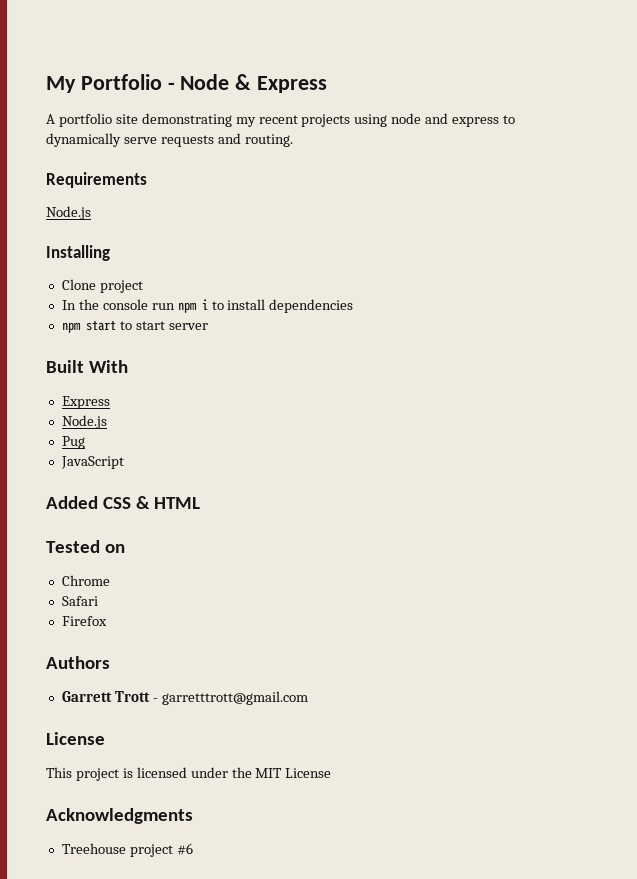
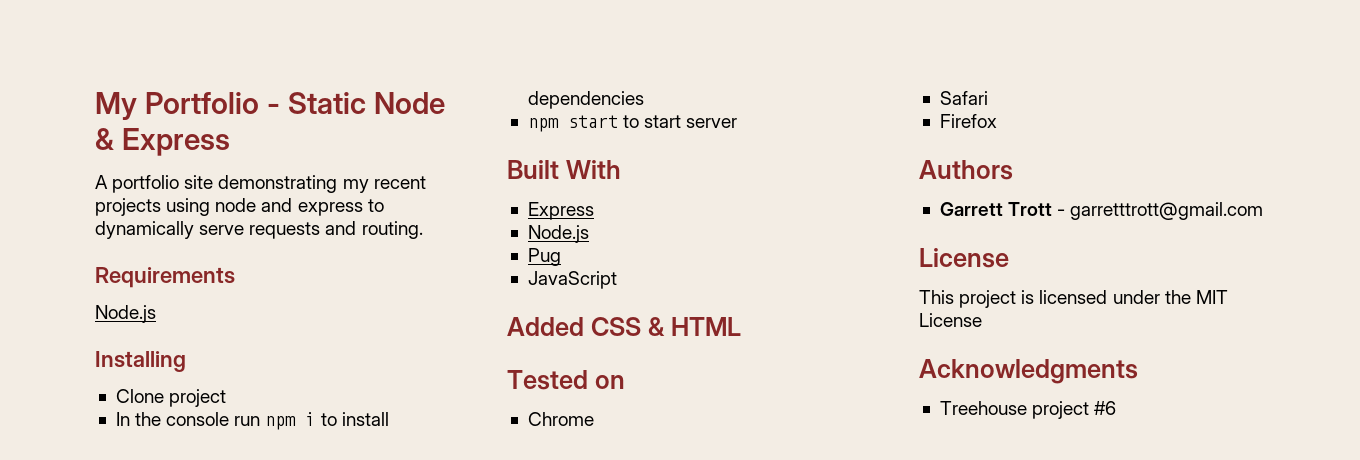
- My Portfolio - Node & Express
+ My Portfolio - Static Node & Express

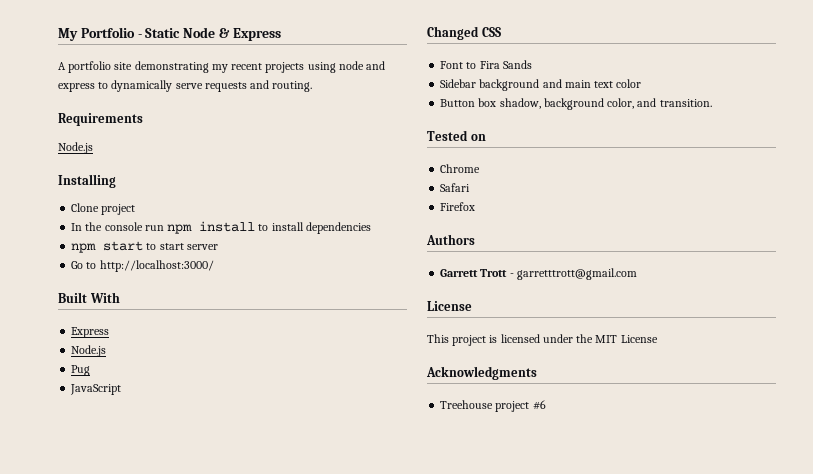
- In the console run npm i to install dependencies
+ In the console run npm install to install dependencies
+ Go to http://localhost:3000/
- Added CSS & HTML
+ Changed CSS
+ Font to Fira Sands
+ Sidebar background and main text color
+ Button box shadow, background color, and transition.

